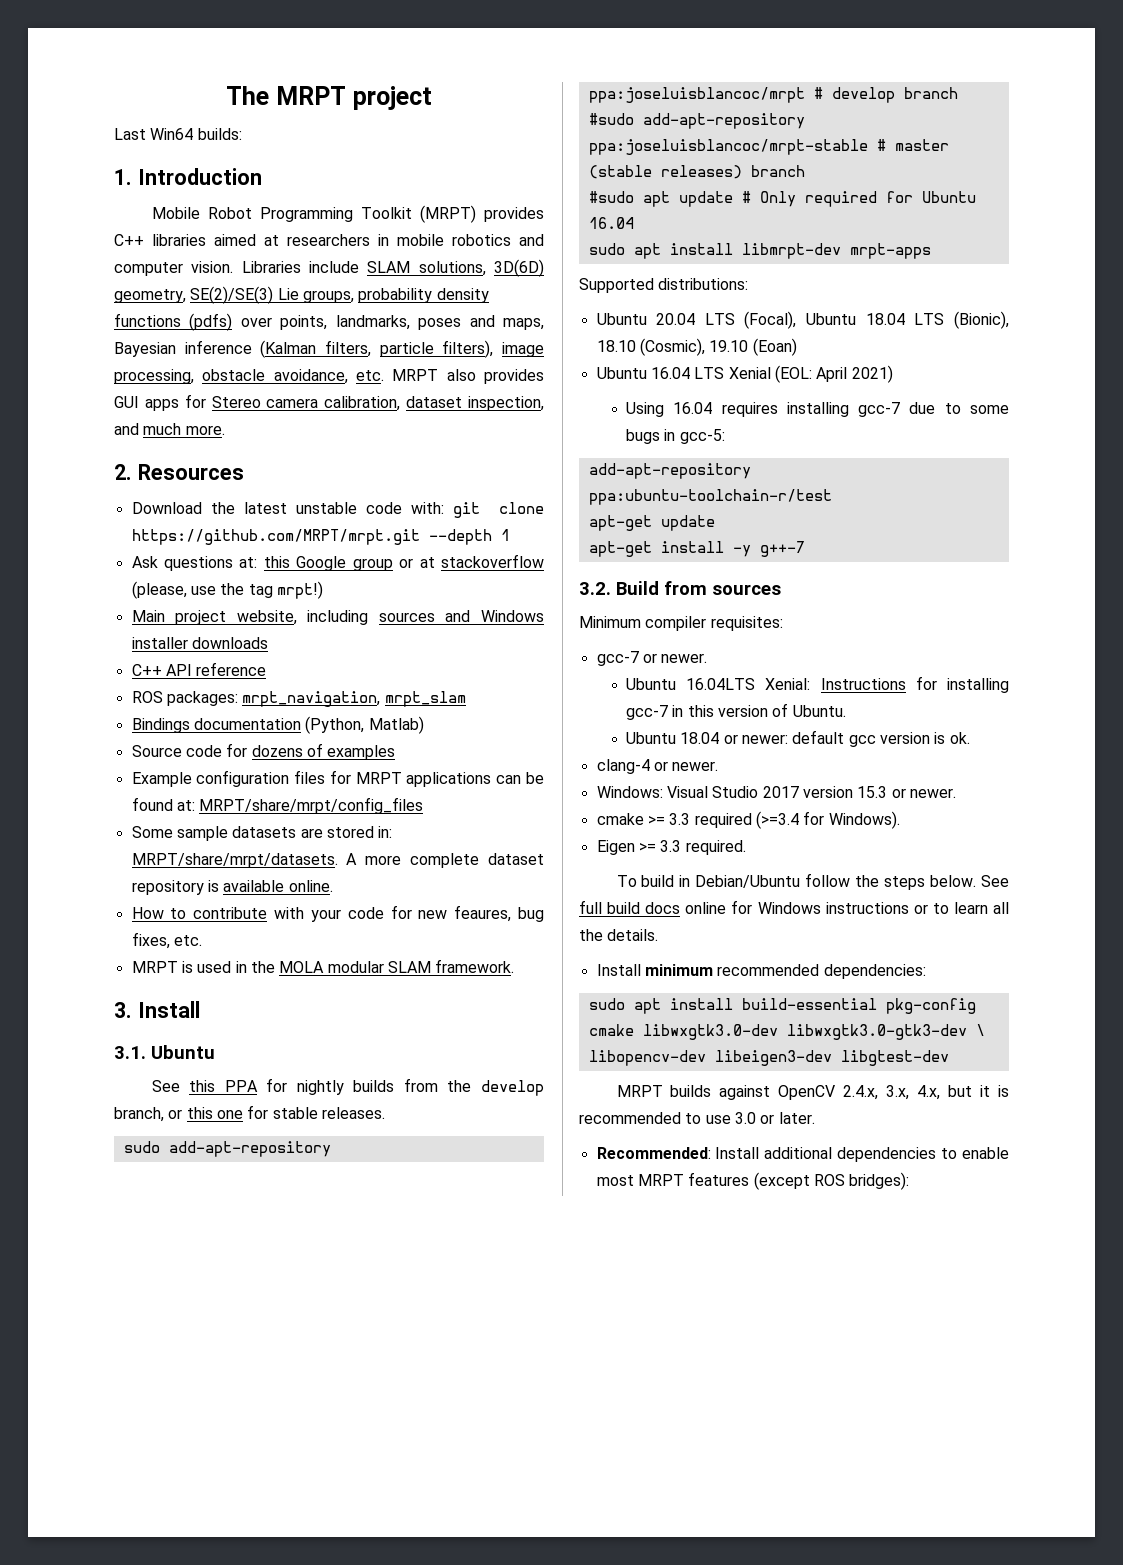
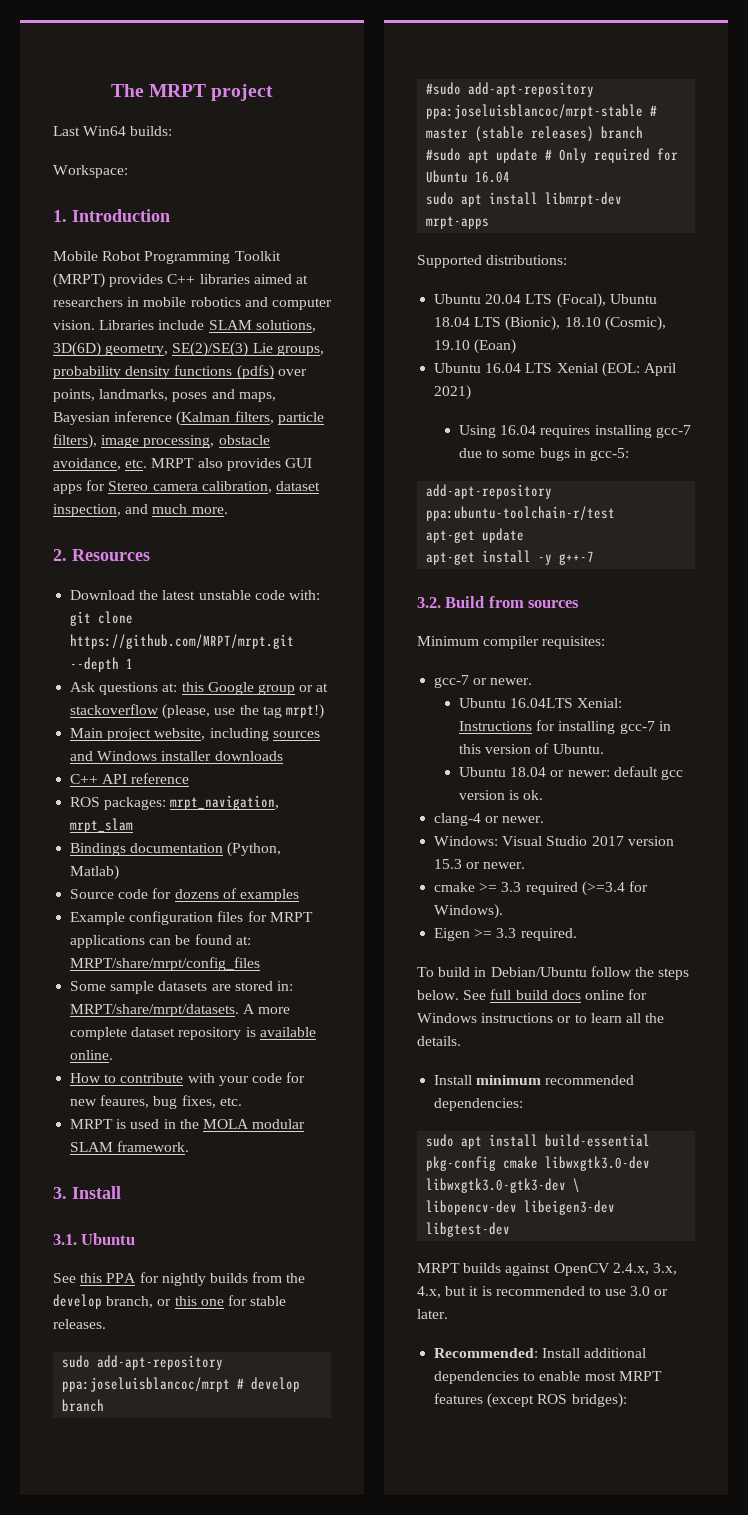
+ Workspace:

